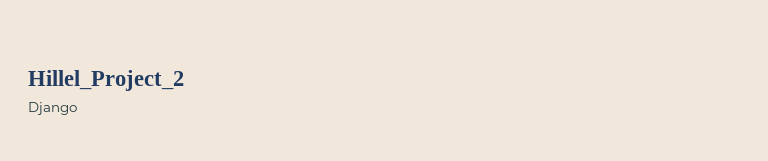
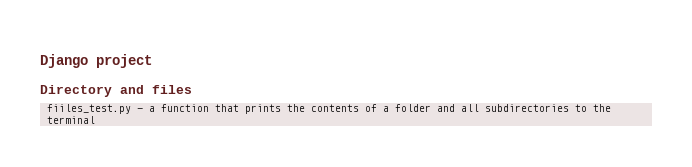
- Hillel_Project_2
- Django
+ Django project
+ Directory and files
+ fiiles_test.py - a function that prints the contents of a folder and all subdirectories to the terminal

